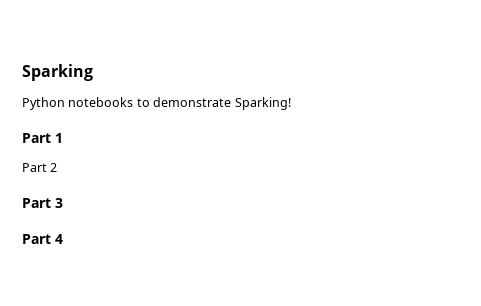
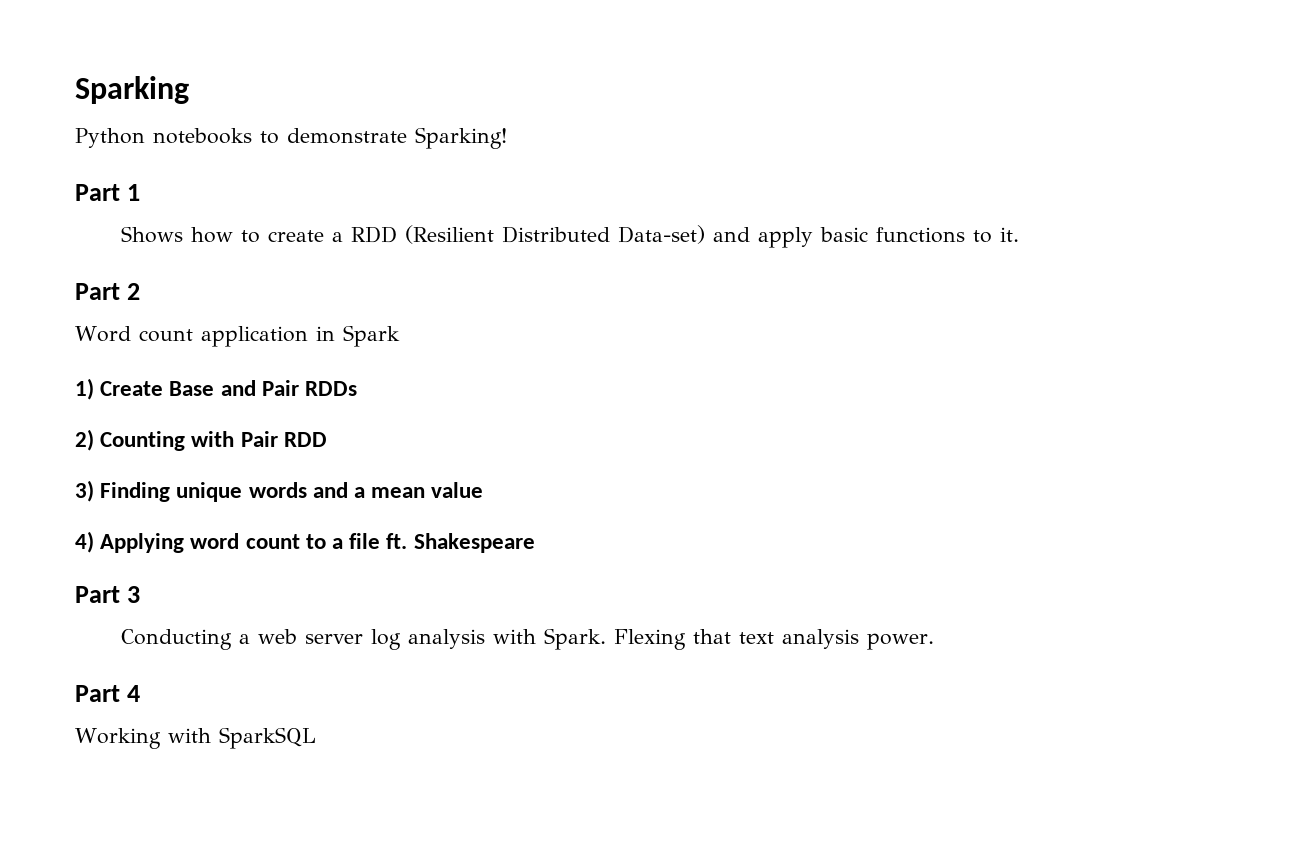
+ Shows how to create a RDD (Resilient Distributed Data-set) and apply basic functions to it.
  Part 2
+ Word count application in Spark
+ 1) Create Base and Pair RDDs
+ 2) Counting with Pair RDD
+ 3) Finding unique words and a mean value
+ 4) Applying word count to a file ft. Shakespeare
  Part 3
+ Conducting a web server log analysis with Spark. Flexing that text analysis power.
+ Working with SparkSQL

